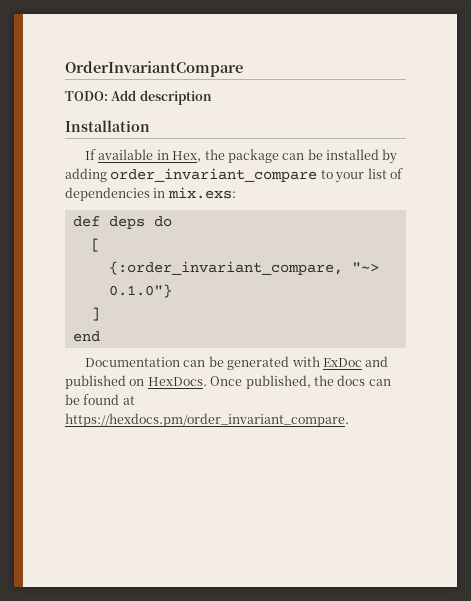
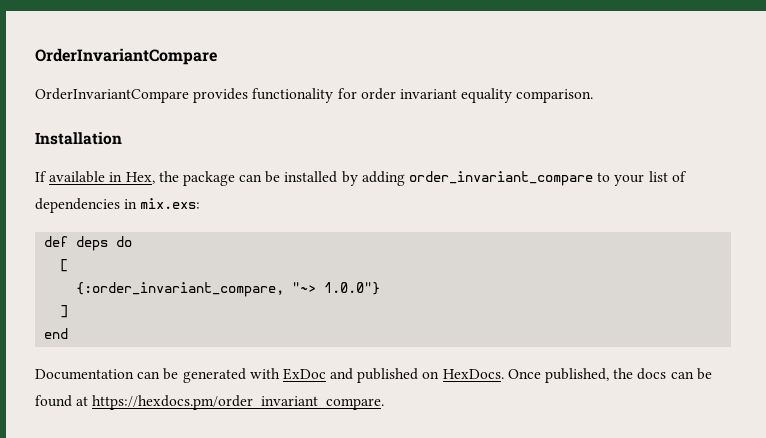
- TODO: Add description
+ OrderInvariantCompare provides functionality for order invariant equality comparison.
- {:order_invariant_compare, "~> 0.1.0"}
+ {:order_invariant_compare, "~> 1.0.0"}

